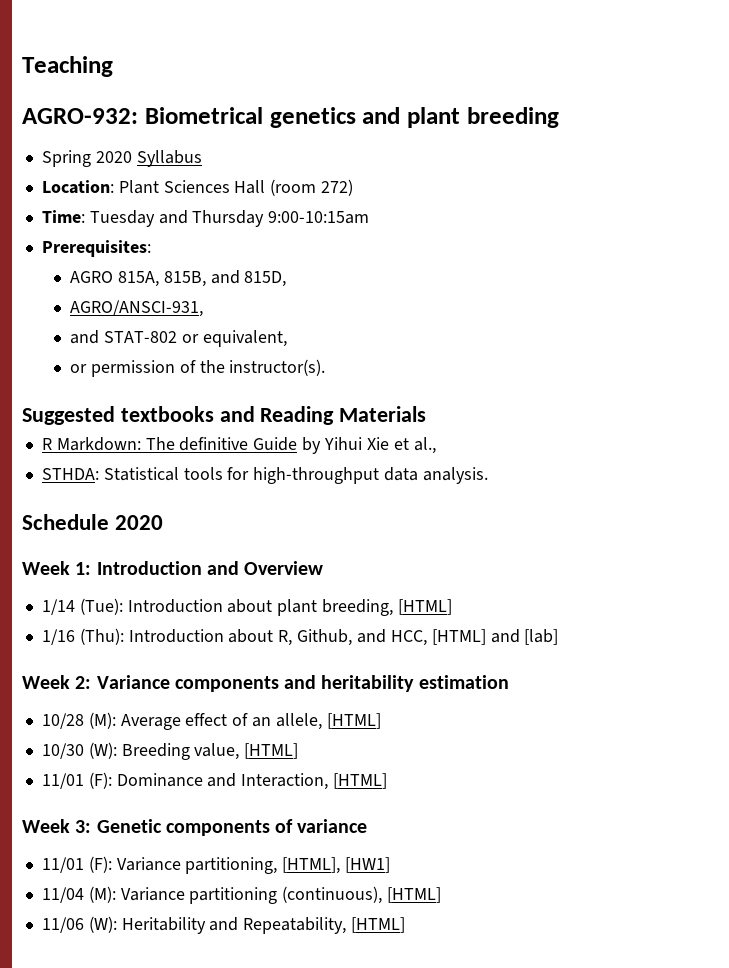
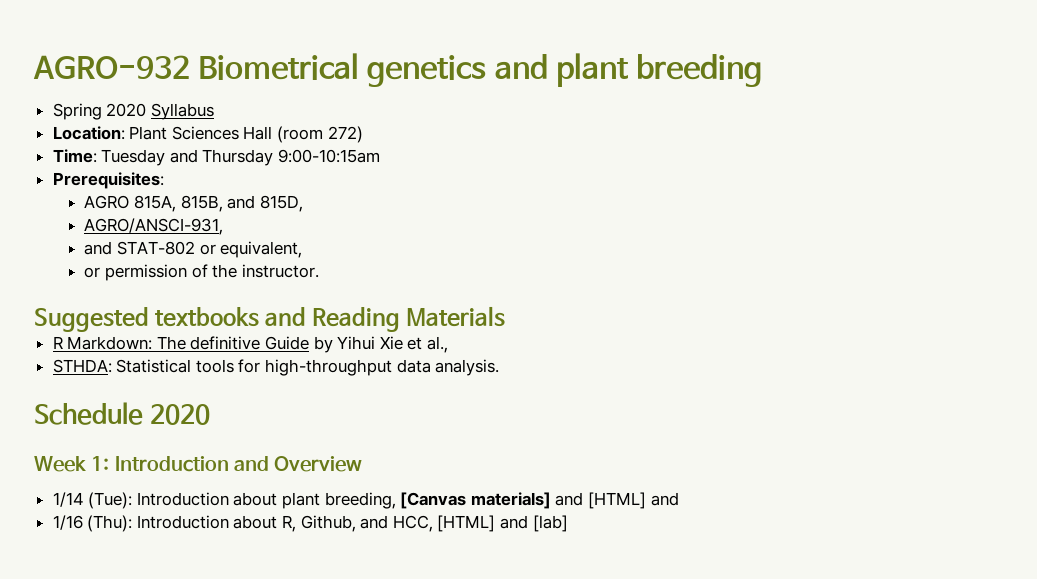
- Teaching
- AGRO-932: Biometrical genetics and plant breeding
+ AGRO-932 Biometrical genetics and plant breeding
- or permission of the instructor(s).
+ or permission of the instructor.
- 1/14 (Tue): Introduction about plant breeding, [HTML]
+ 1/14 (Tue): Introduction about plant breeding, [Canvas materials] and [HTML] and
- Week 2: Variance components and heritability estimation
- 10/28 (M): Average effect of an allele, [HTML]
- 10/30 (W): Breeding value, [HTML]
- 11/01 (F): Dominance and Interaction, [HTML]
- Week 3: Genetic components of variance
- 11/01 (F): Variance partitioning, [HTML], [HW1]
- 11/04 (M): Variance partitioning (continuous), [HTML]
- 11/06 (W): Heritability and Repeatability, [HTML]

